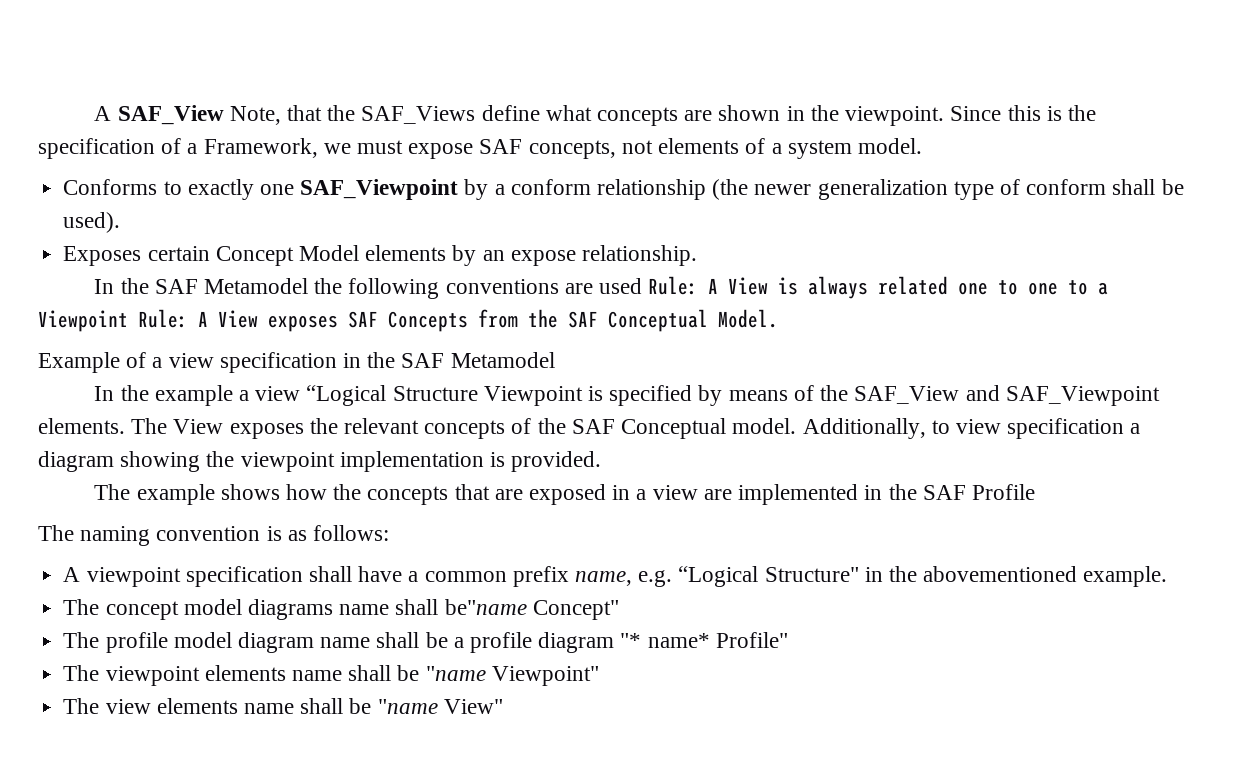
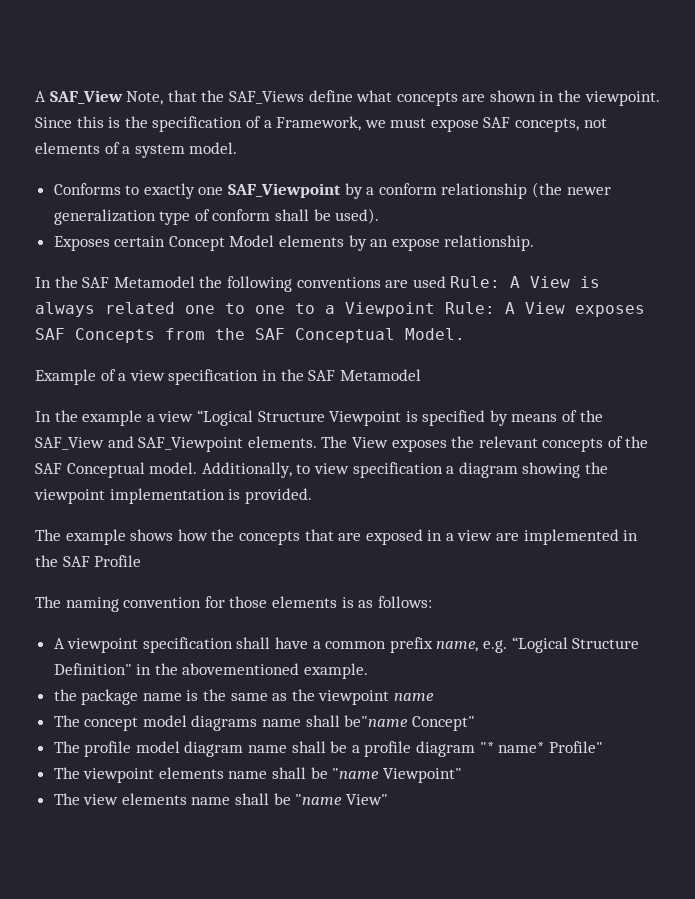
- The naming convention is as follows:
+ The naming convention for those elements is as follows:
- A viewpoint specification shall have a common prefix name, e.g. “Logical Structure" in the abovementioned example.
+ A viewpoint specification shall have a common prefix name, e.g. “Logical Structure Definition" in the abovementioned example.
+ the package name is the same as the viewpoint name

